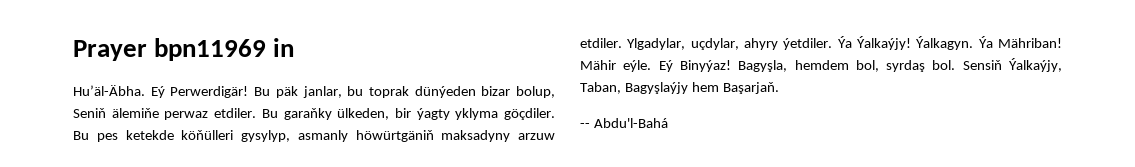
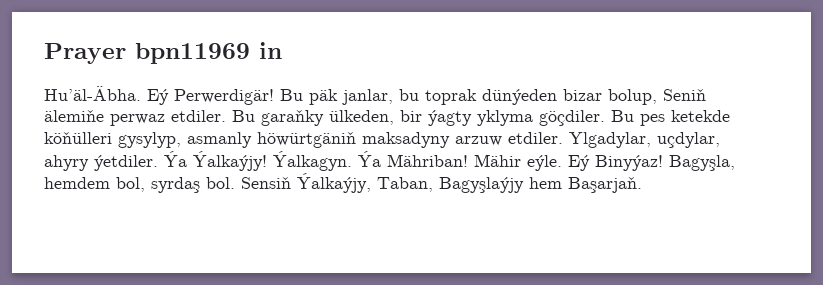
- -- Abdu'l-Bahá

